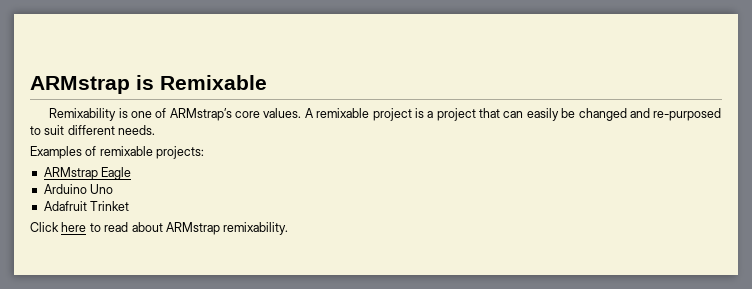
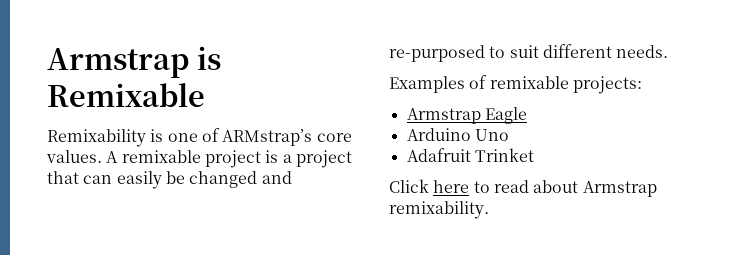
- ARMstrap is Remixable
+ Armstrap is Remixable
- ARMstrap Eagle
+ Armstrap Eagle
- Click here to read about ARMstrap remixability.
+ Click here to read about Armstrap remixability.

